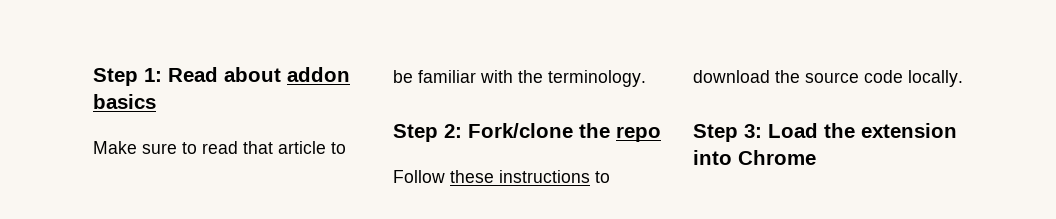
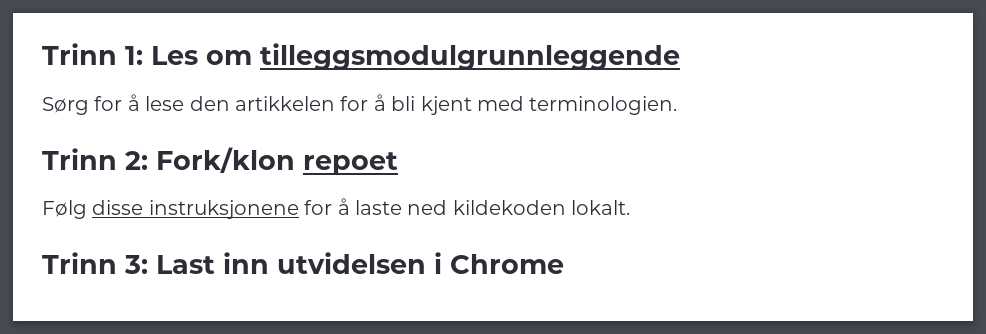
- Step 1: Read about addon basics
- Make sure to read that article to be familiar with the terminology.
- Step 2: Fork/clone the repo
- Follow these instructions to download the source code locally.
- Step 3: Load the extension into Chrome
+ Trinn 1: Les om tilleggsmodulgrunnleggende
+ Sørg for å lese den artikkelen for å bli kjent med terminologien.
+ Trinn 2: Fork/klon repoet
+ Følg disse instruksjonene for å laste ned kildekoden lokalt.
+ Trinn 3: Last inn utvidelsen i Chrome

